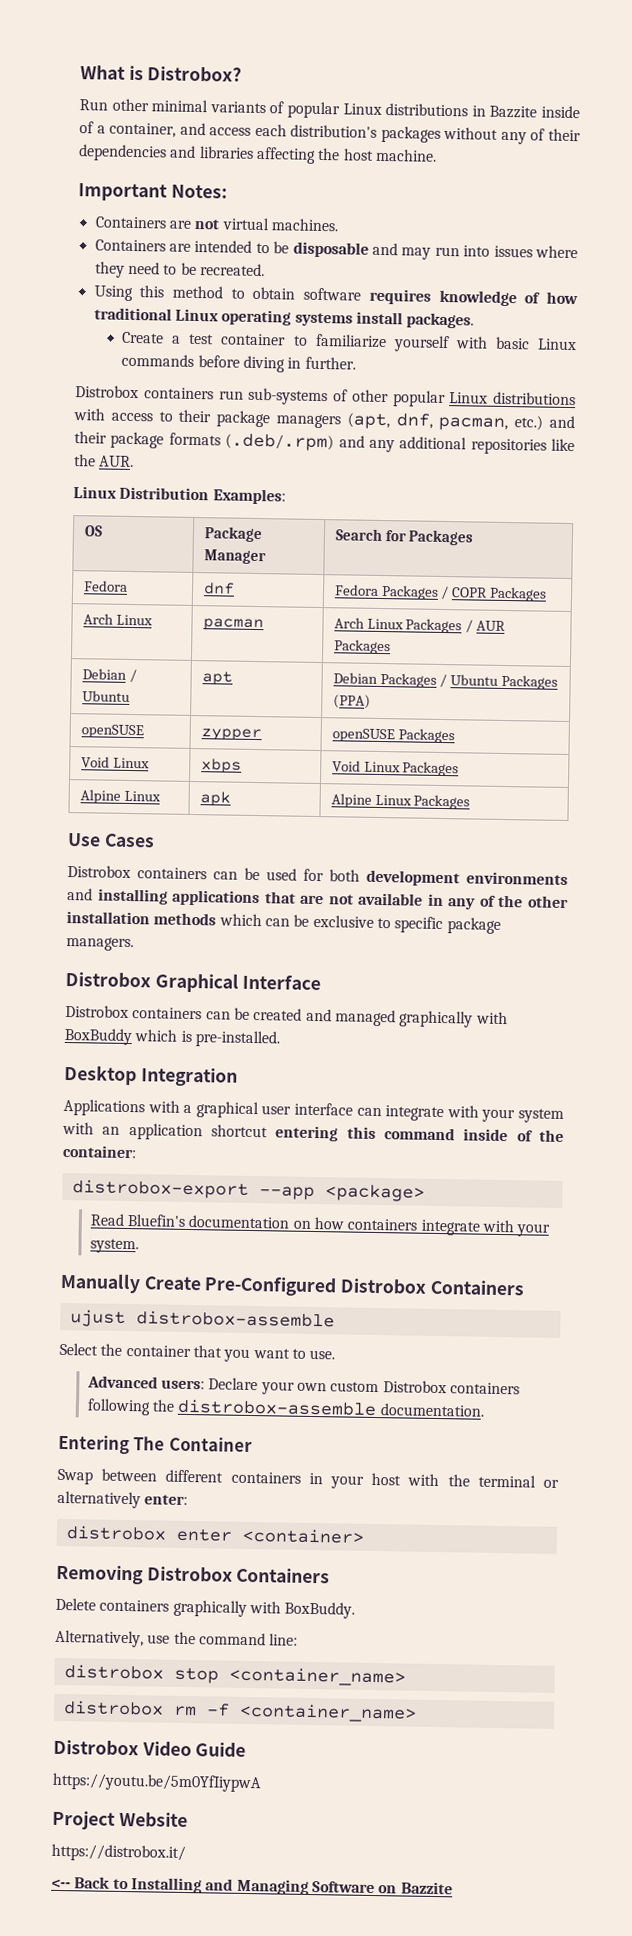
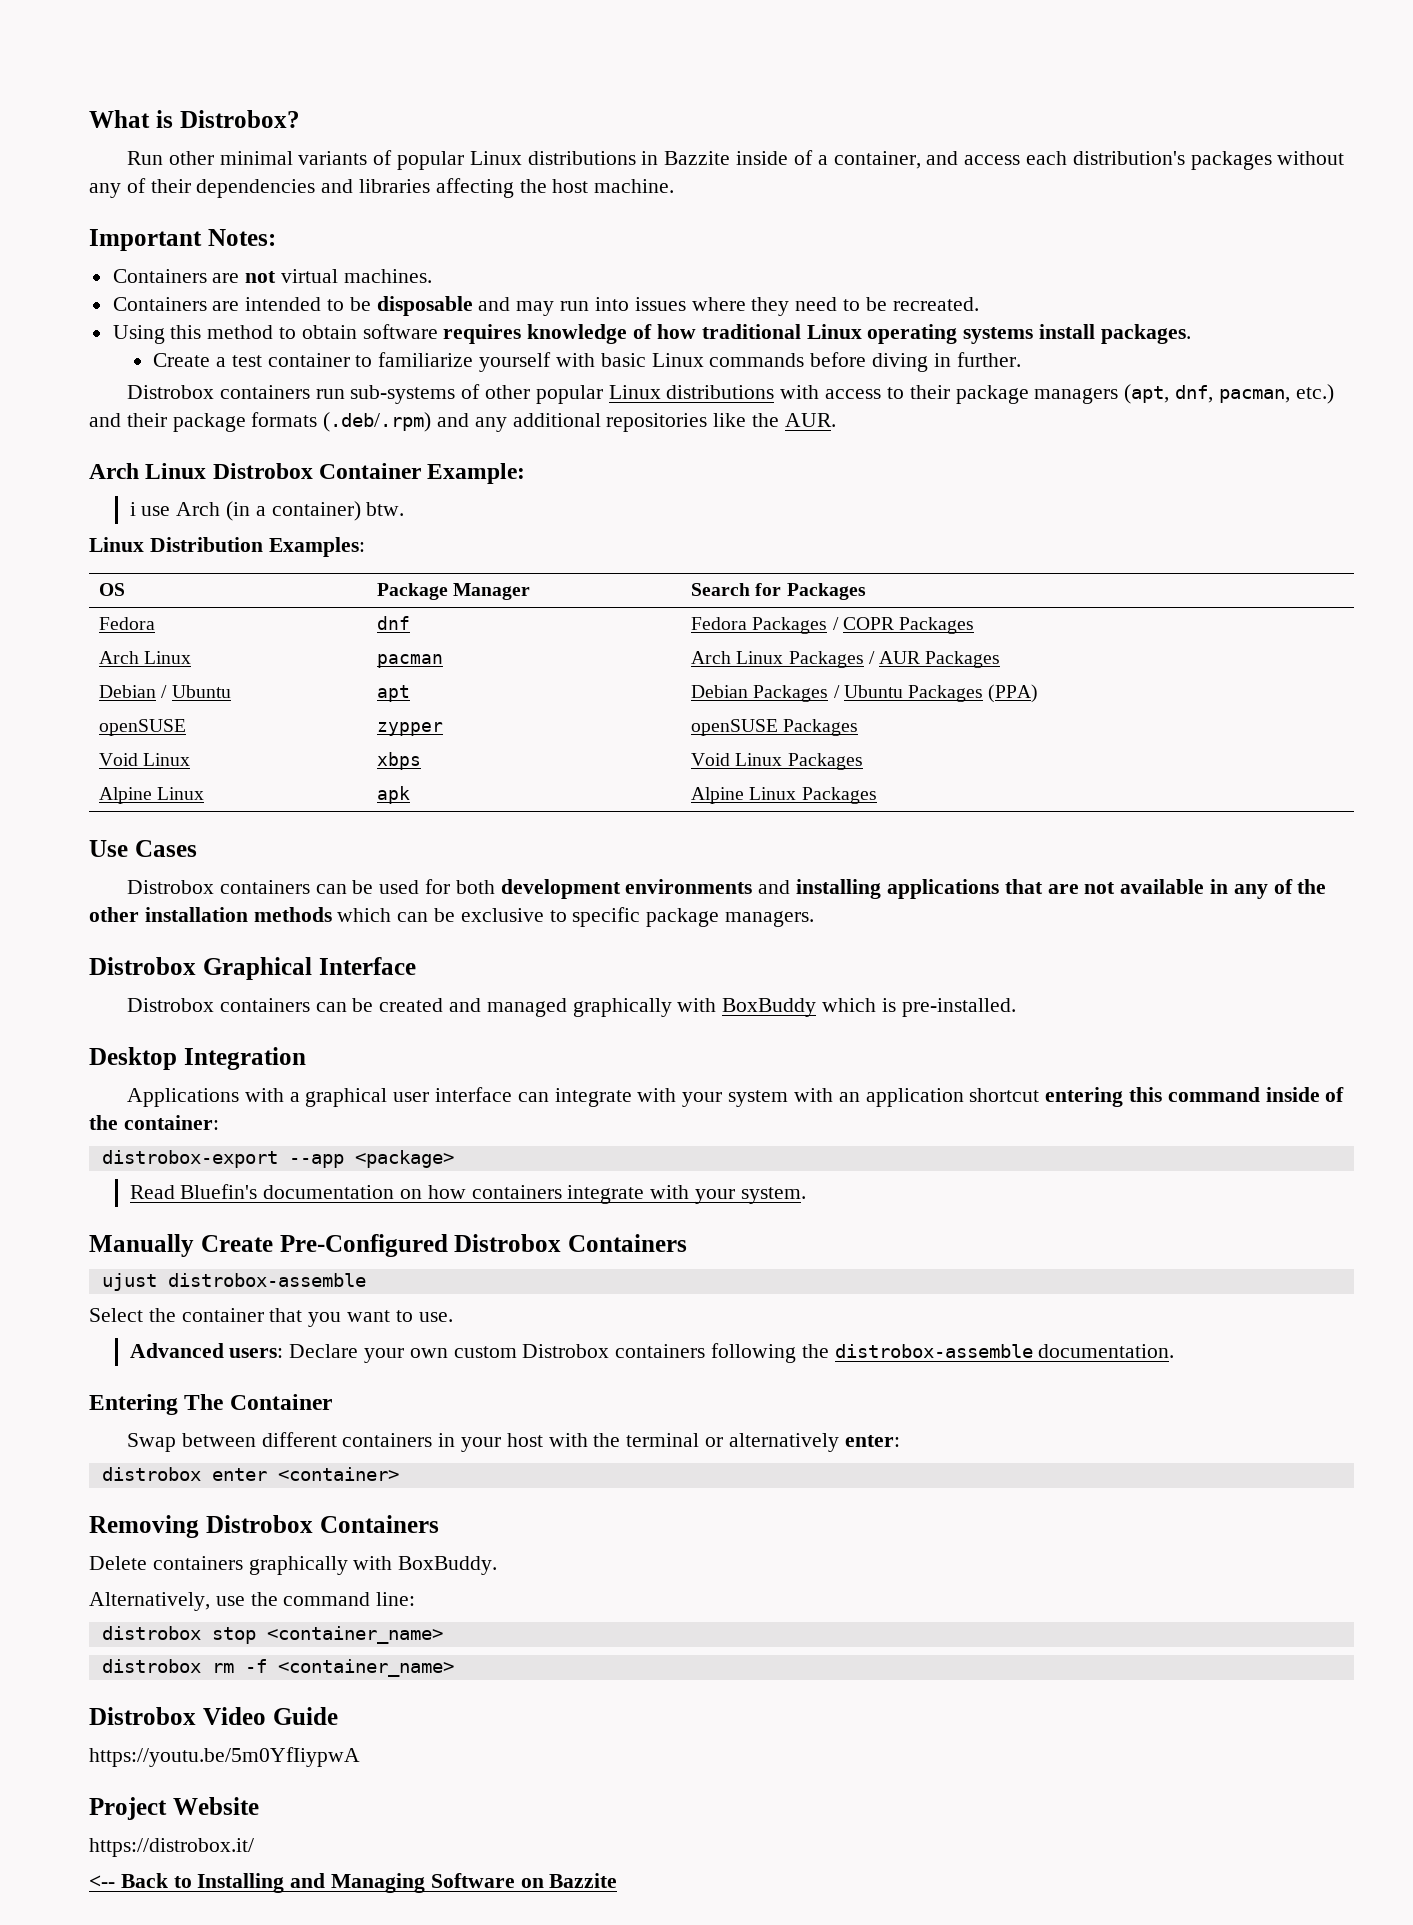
+ Arch Linux Distrobox Container Example:
+ i use Arch (in a container) btw.

